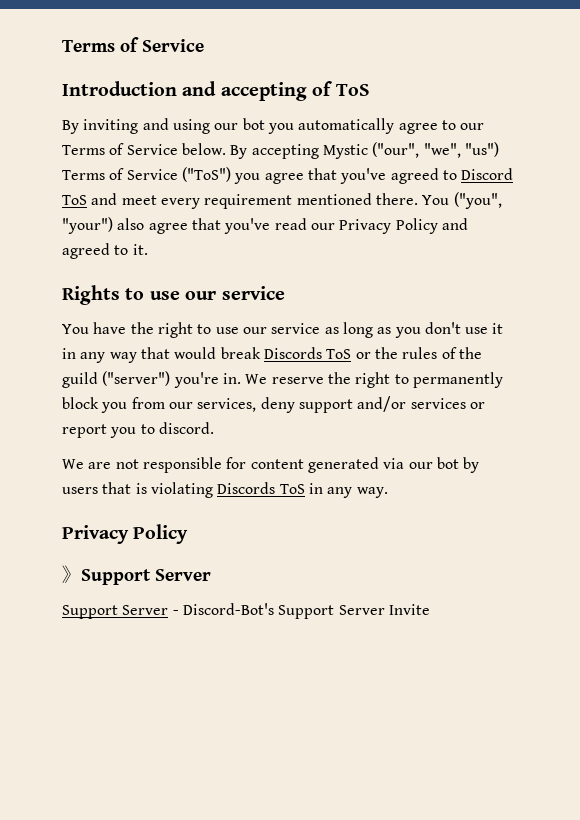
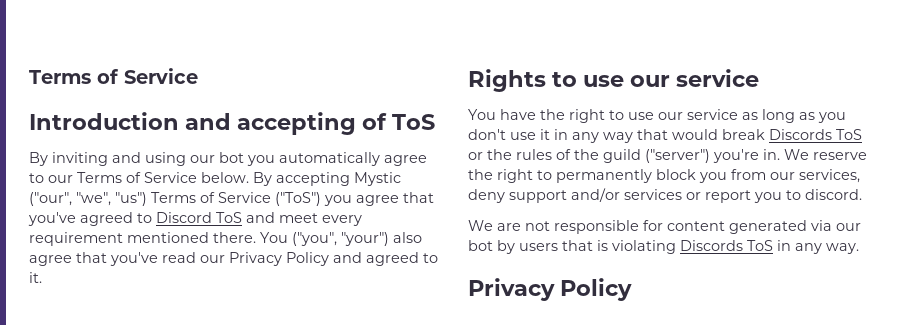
- 》Support Server
- Support Server - Discord-Bot's Support Server Invite

